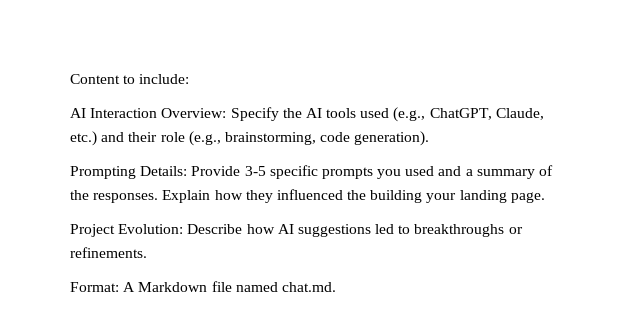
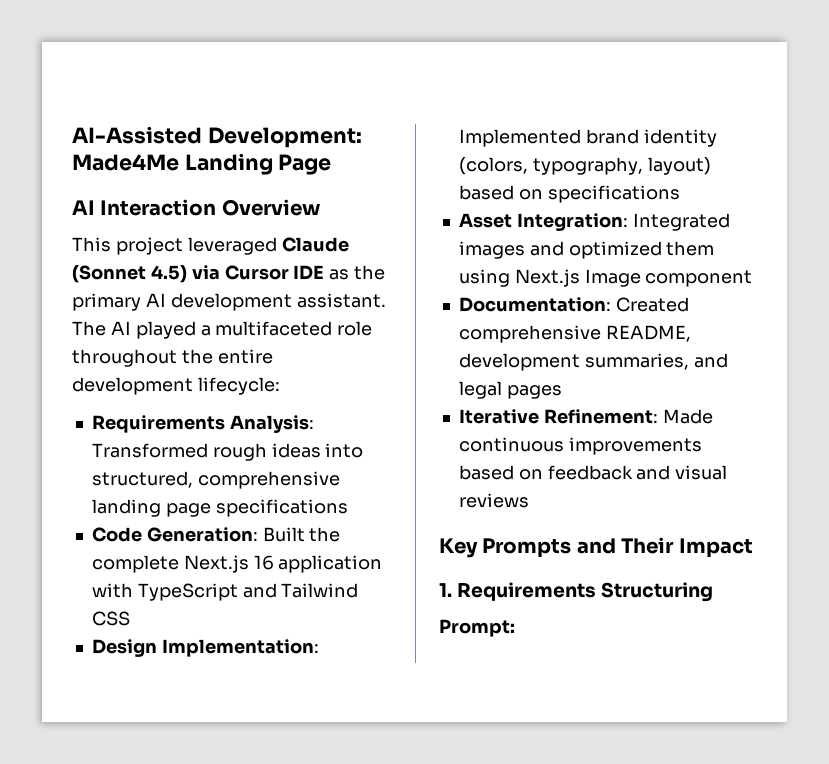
- Content to include:
- AI Interaction Overview: Specify the AI tools used (e.g., ChatGPT, Claude, etc.) and their role (e.g., brainstorming, code generation).
- Prompting Details: Provide 3-5 specific prompts you used and a summary of the responses. Explain how they influenced the building your landing page.
- Project Evolution: Describe how AI suggestions led to breakthroughs or refinements.
- Format: A Markdown file named chat.md.
+ AI-Assisted Development: Made4Me Landing Page
+ AI Interaction Overview
+ This project leveraged Claude (Sonnet 4.5) via Cursor IDE as the primary AI development assistant. The AI played a multifaceted role throughout the entire development lifecycle:
+ Requirements Analysis: Transformed rough ideas into structured, comprehensive landing page specifications
+ Code Generation: Built the complete Next.js 16 application with TypeScript and Tailwind CSS
+ Design Implementation: Implemented brand identity (colors, typography, layout) based on specifications
+ Asset Integration: Integrated images and optimized them using Next.js Image component
+ Documentation: Created comprehensive README, development summaries, and legal pages
+ Iterative Refinement: Made continuous improvements based on feedback and visual reviews
+ Key Prompts and Their Impact
+ 1. Requirements Structuring
+ Prompt:

